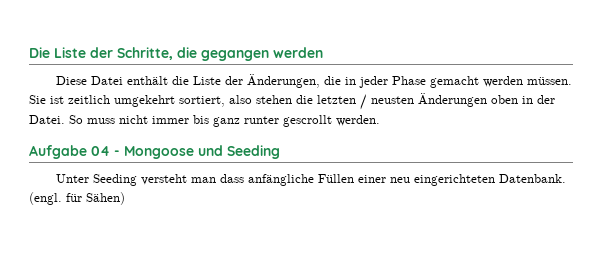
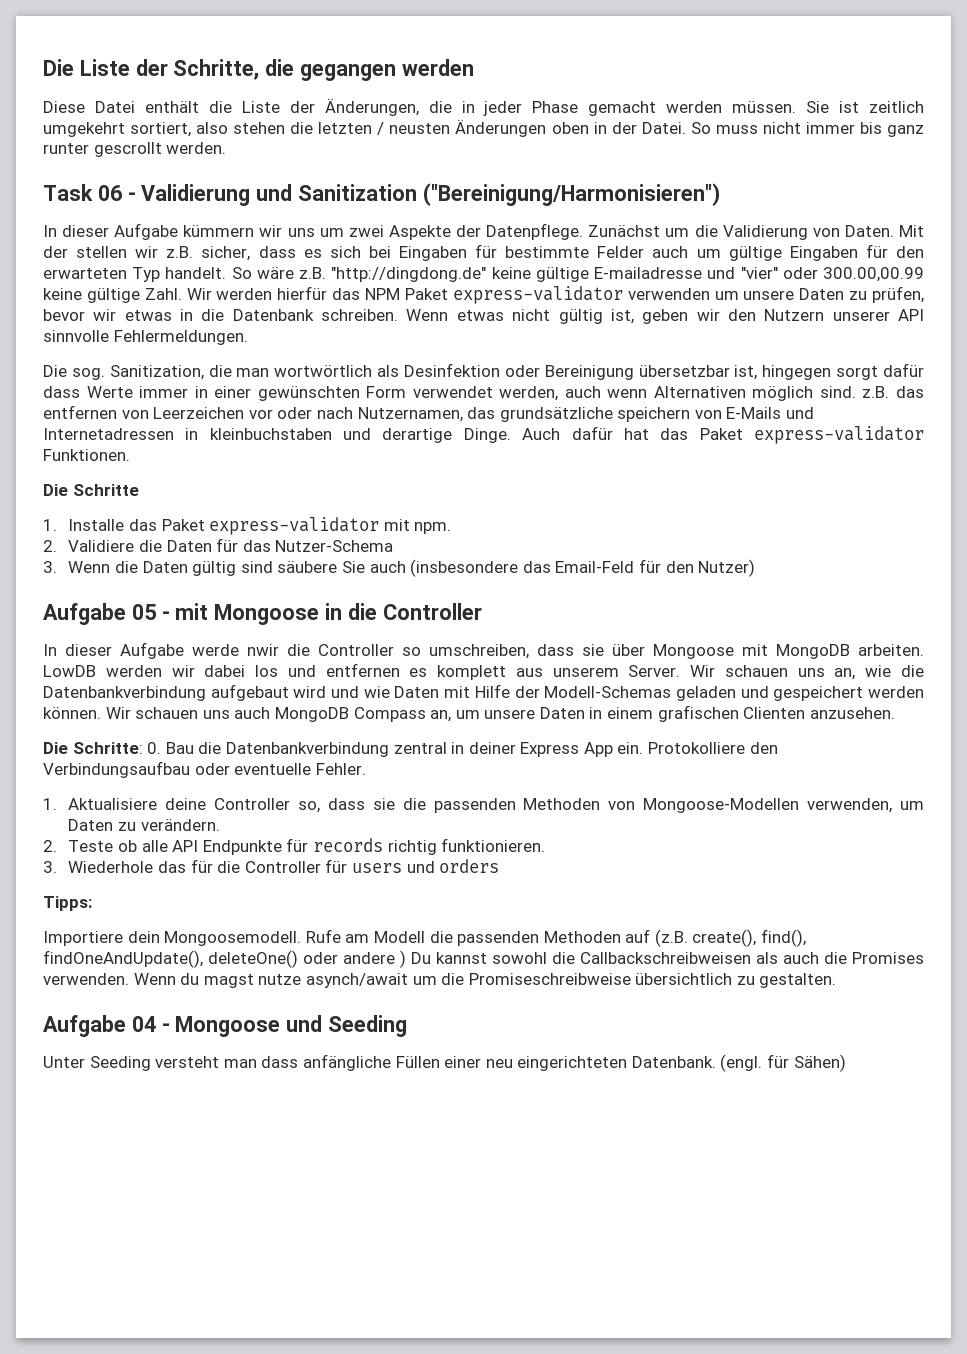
+ Task 06 - Validierung und Sanitization ("Bereinigung/Harmonisieren")
+ In dieser Aufgabe kümmern wir uns um zwei Aspekte der Datenpflege. Zunächst um die Validierung von Daten. Mit der stellen wir z.B. sicher, dass es sich bei Eingaben für bestimmte Felder auch um gültige Eingaben für den erwarteten Typ handelt. So wäre z.B. "http://dingdong.de" keine gültige E-mailadresse und "vier" oder 300.00,00.99 keine gültige Zahl. Wir werden hierfür das NPM Paket express-validator verwenden um unsere Daten zu prüfen, bevor wir etwas in die Datenbank schreiben. Wenn etwas nicht gültig ist, geben wir den Nutzern unserer API sinnvolle Fehlermeldungen.
+ Die sog. Sanitization, die man wortwörtlich als Desinfektion oder Bereinigung übersetzbar ist, hingegen sorgt dafür dass Werte immer in einer gewünschten Form verwendet werden, auch wenn Alternativen möglich sind. z.B. das entfernen von Leerzeichen vor oder nach Nutzernamen, das grundsätzliche speichern von E-Mails und Internetadressen in kleinbuchstaben und derartige Dinge. Auch dafür hat das Paket express-validator Funktionen.
+ Die Schritte
+ 1. Installe das Paket express-validator mit npm.
+ 2. Validiere die Daten für das Nutzer-Schema
+ 3. Wenn die Daten gültig sind säubere Sie auch (insbesondere das Email-Feld für den Nutzer)
+ Aufgabe 05 - mit Mongoose in die Controller
+ In dieser Aufgabe werde nwir die Controller so umschreiben, dass sie über Mongoose mit MongoDB arbeiten. LowDB werden wir dabei los und entfernen es komplett aus unserem Server. Wir schauen uns an, wie die Datenbankverbindung aufgebaut wird und wie Daten mit Hilfe der Modell-Schemas geladen und gespeichert werden können. Wir schauen uns auch MongoDB Compass an, um unsere Daten in einem grafischen Clienten anzusehen.
+ Die Schritte: 0. Bau die Datenbankverbindung zentral in deiner Express App ein. Protokolliere den Verbindungsaufbau oder eventuelle Fehler.
+ 1. Aktualisiere deine Controller so, dass sie die passenden Methoden von Mongoose-Modellen verwenden, um Daten zu verändern.
+ 2. Teste ob alle API Endpunkte für records richtig funktionieren.
+ 3. Wiederhole das für die Controller für users und orders
+ Tipps:
+ Importiere dein Mongoosemodell. Rufe am Modell die passenden Methoden auf (z.B. create(), find(), findOneAndUpdate(), deleteOne() oder andere ) Du kannst sowohl die Callbackschreibweisen als auch die Promises verwenden. Wenn du magst nutze asynch/await um die Promiseschreibweise übersichtlich zu gestalten.

